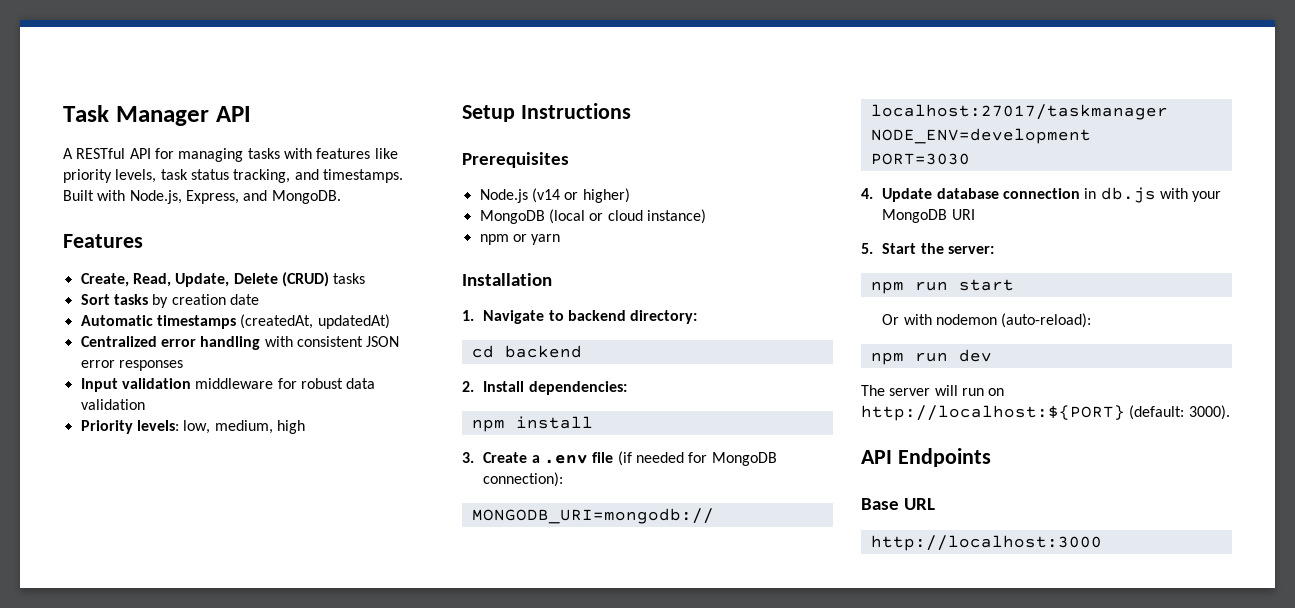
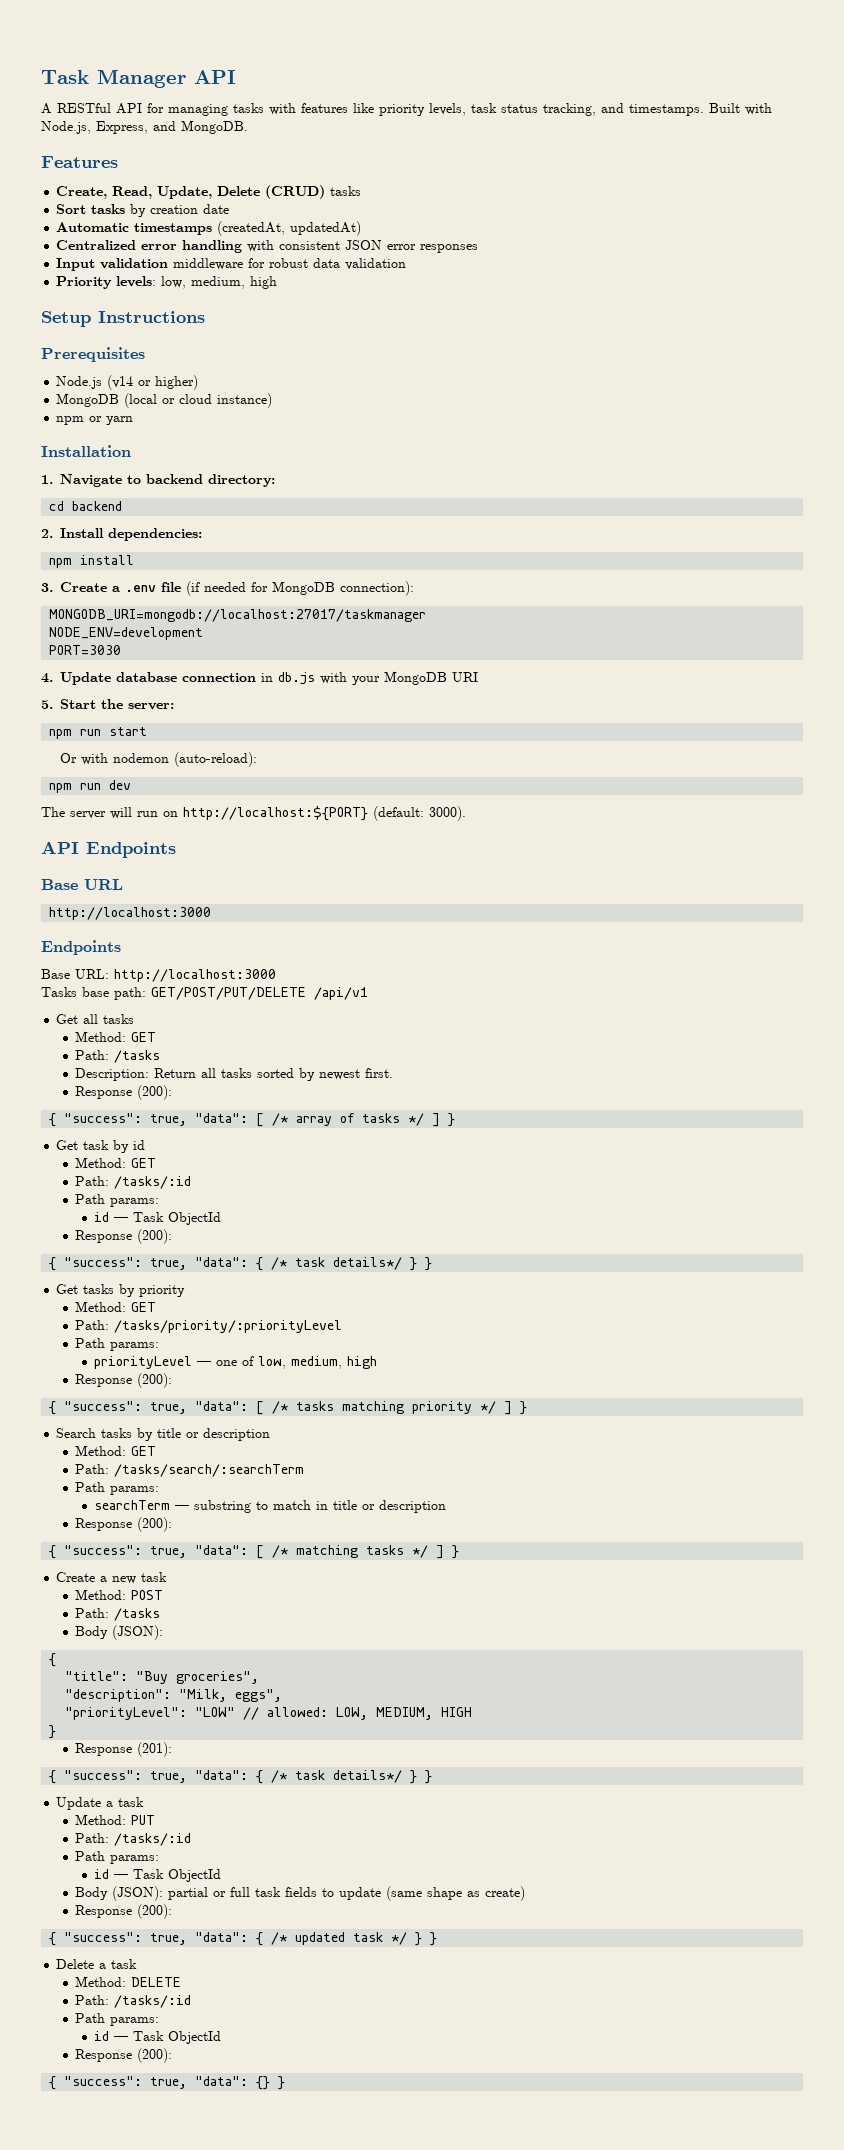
  Base URL
  http://localhost:3000
+ Endpoints
+ Base URL: http://localhost:3000
+ Tasks base path: GET/POST/PUT/DELETE /api/v1
+ Get all tasks
+ Method: GET
+ Path: /tasks
+ Description: Return all tasks sorted by newest first.
+ Response (200):
+ { "success": true, "data": [ /* array of tasks */ ] }
+ Get task by id
+ Method: GET
+ Path: /tasks/:id
+ Path params:
+ id — Task ObjectId
+ Response (200):
+ { "success": true, "data": { /* task details*/ } }
+ Get tasks by priority
+ Method: GET
+ Path: /tasks/priority/:priorityLevel
+ Path params:
+ priorityLevel — one of low, medium, high
+ Response (200):
+ { "success": true, "data": [ /* tasks matching priority */ ] }
+ Search tasks by title or description
+ Method: GET
+ Path: /tasks/search/:searchTerm
+ Path params:
+ searchTerm — substring to match in title or description
+ Response (200):
+ { "success": true, "data": [ /* matching tasks */ ] }
+ Create a new task
+ Method: POST
+ Path: /tasks
+ Body (JSON):
+ {
+ "title": "Buy groceries",
+ "description": "Milk, eggs",
+ "priorityLevel": "LOW" // allowed: LOW, MEDIUM, HIGH
+ }
+ Response (201):
+ { "success": true, "data": { /* task details*/ } }
+ Update a task
+ Method: PUT
+ Path: /tasks/:id
+ Path params:
+ id — Task ObjectId
+ Body (JSON): partial or full task fields to update (same shape as create)
+ Response (200):
+ { "success": true, "data": { /* updated task */ } }
+ Delete a task
+ Method: DELETE
+ Path: /tasks/:id
+ Path params:
+ id — Task ObjectId
+ Response (200):
+ { "success": true, "data": {} }

